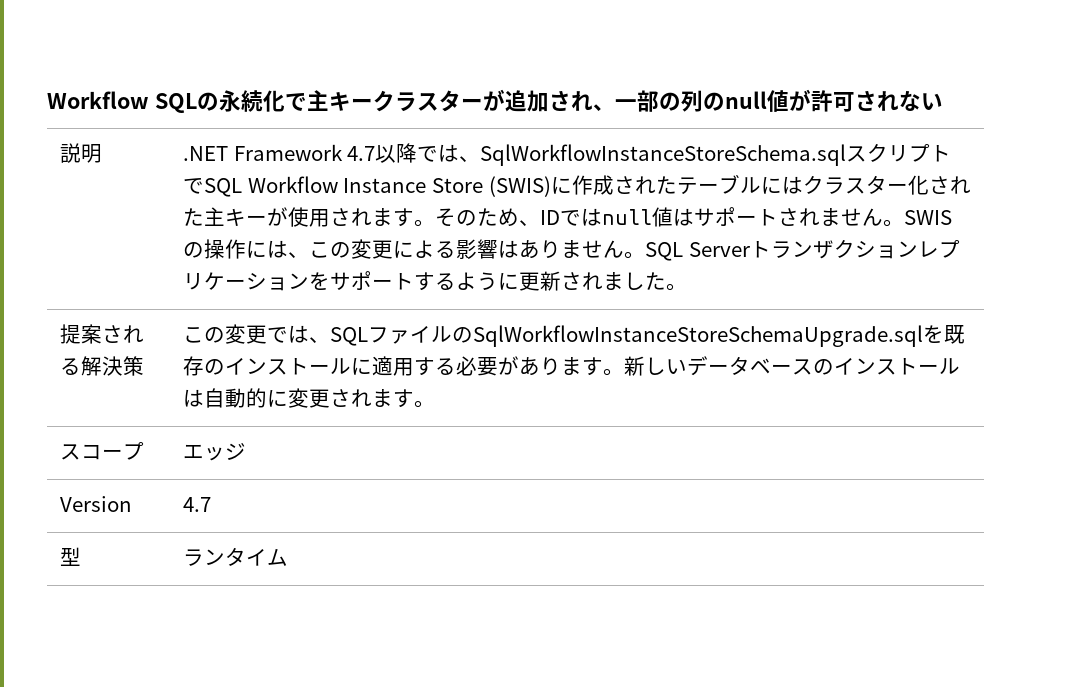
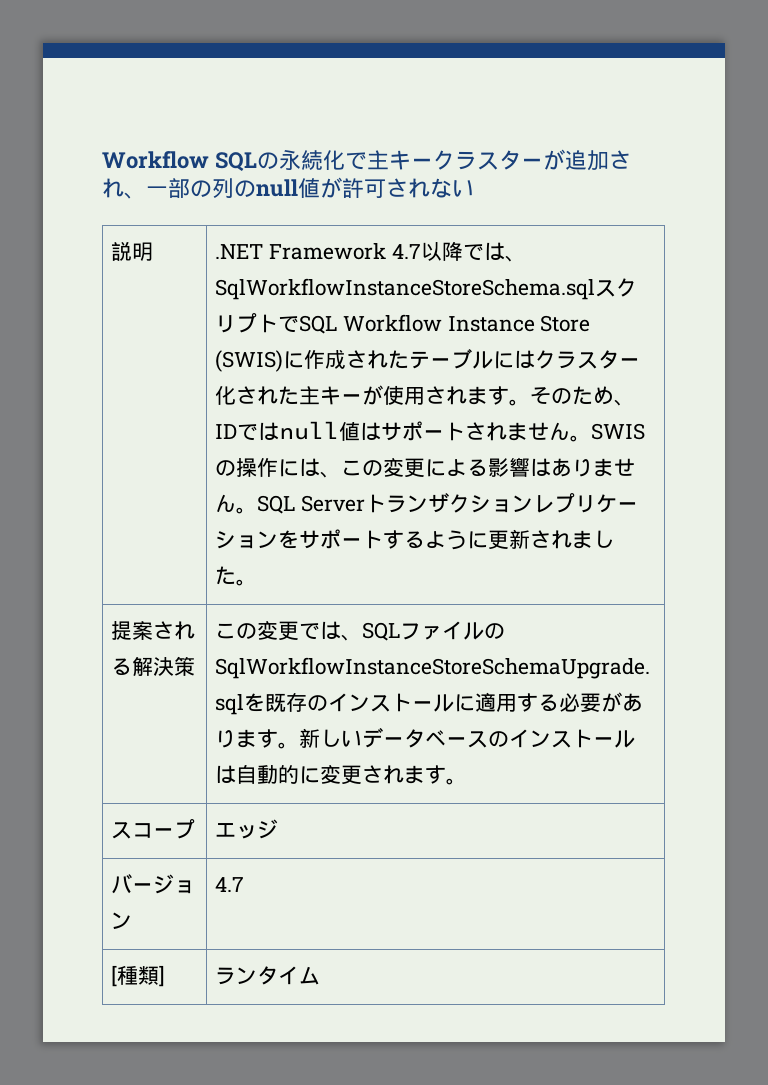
- Version | 4.7
+ バージョン | 4.7
- 型 | ランタイム
+ [種類] | ランタイム

